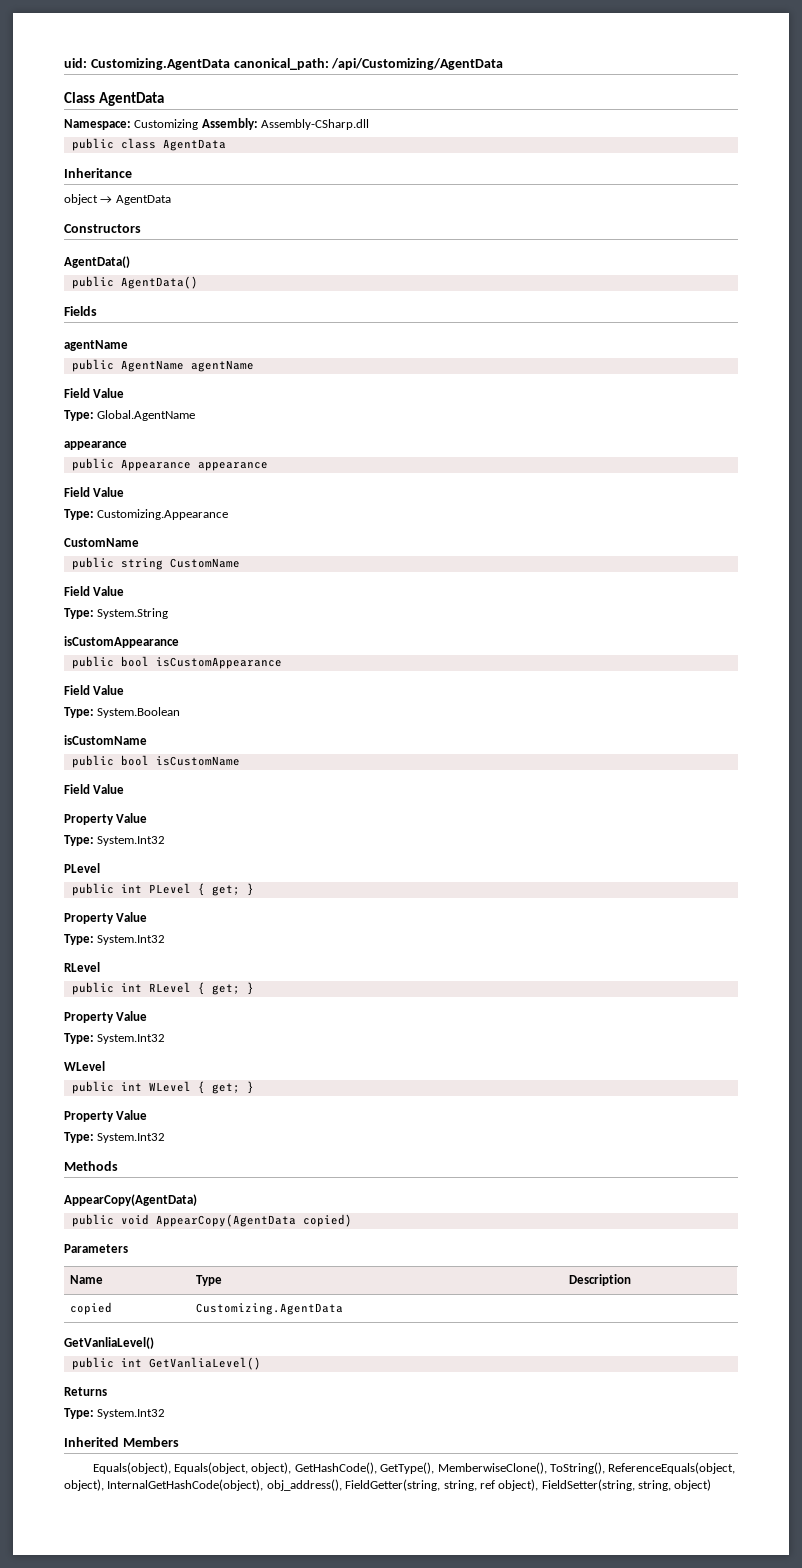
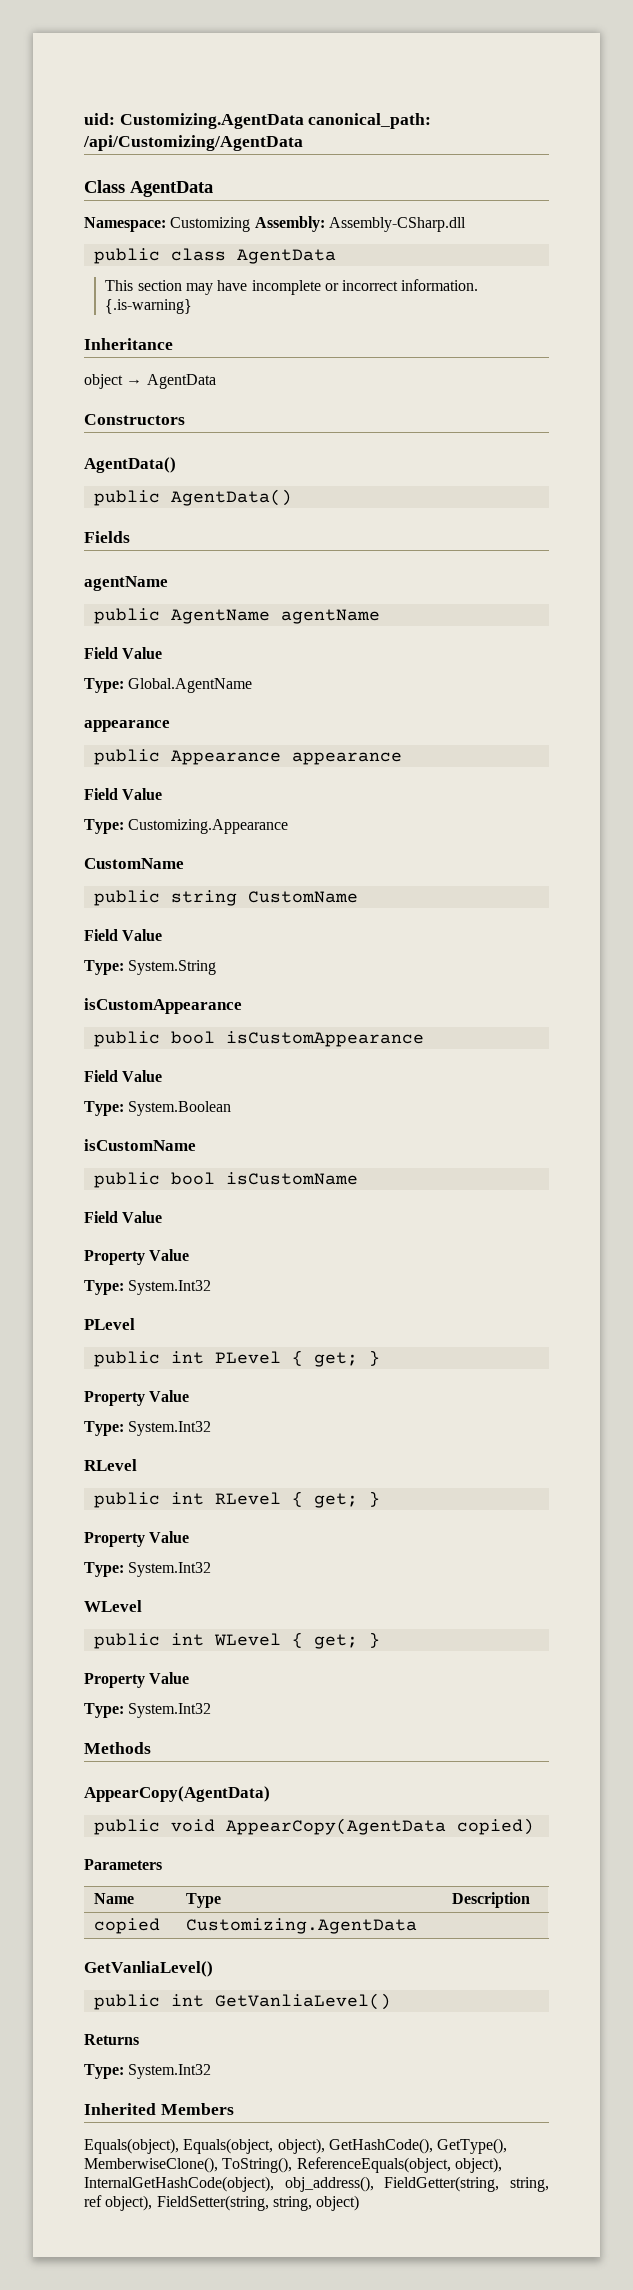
+ This section may have incomplete or incorrect information. {.is-warning}

